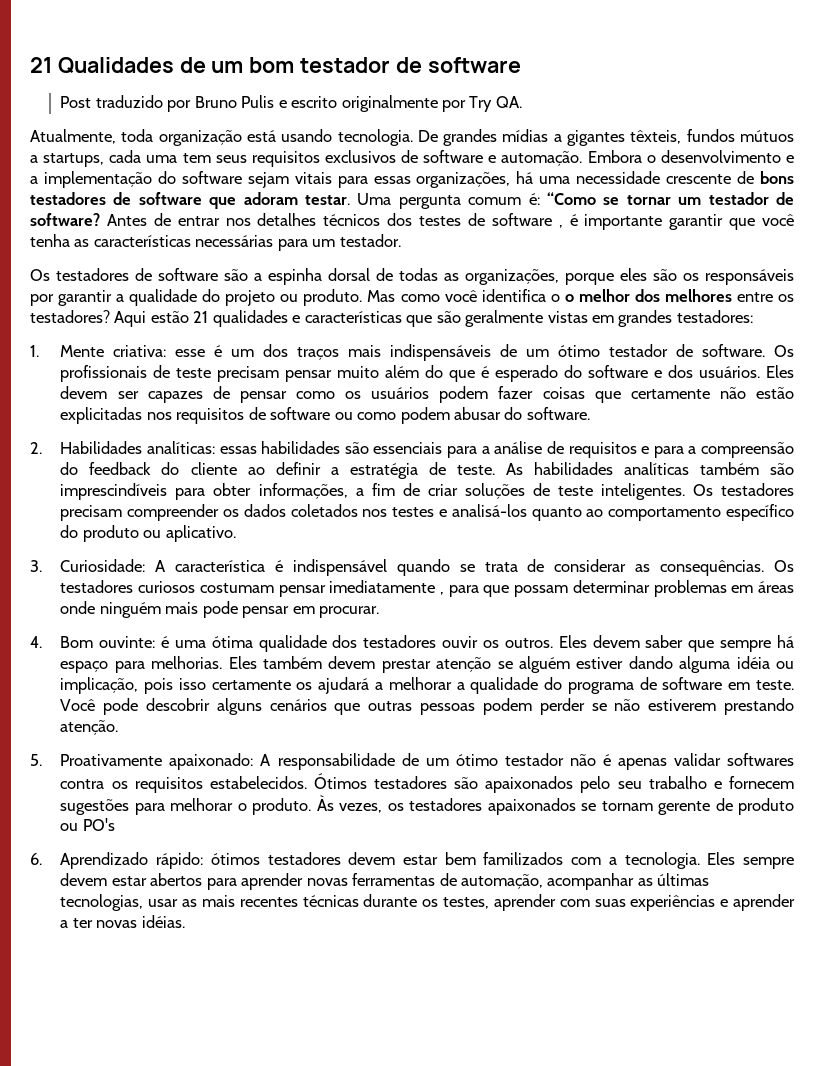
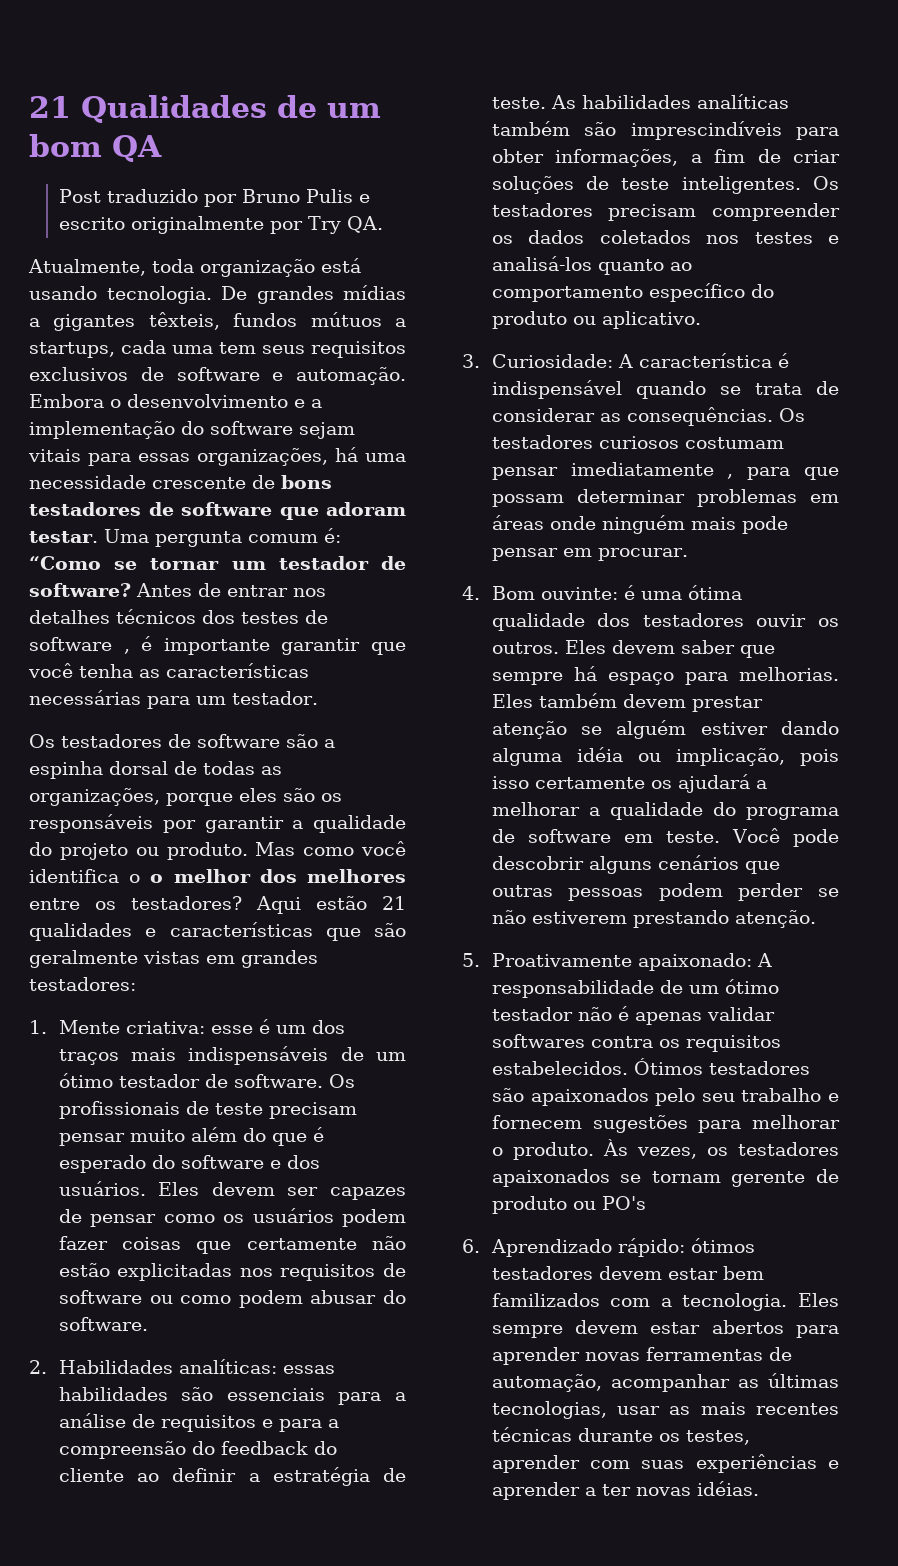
- 21 Qualidades de um bom testador de software
+ 21 Qualidades de um bom QA

